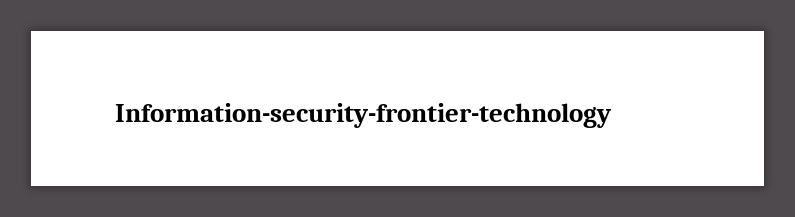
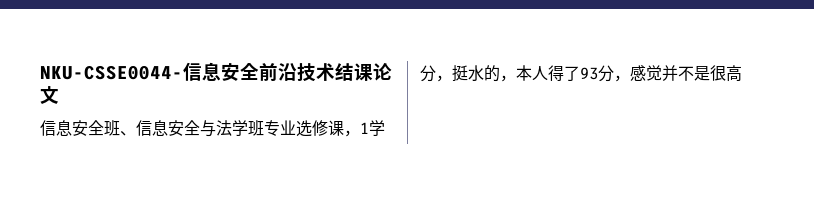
- Information-security-frontier-technology
+ NKU-CSSE0044-信息安全前沿技术结课论文
+ 信息安全班、信息安全与法学班专业选修课，1学分，挺水的，本人得了93分，感觉并不是很高

